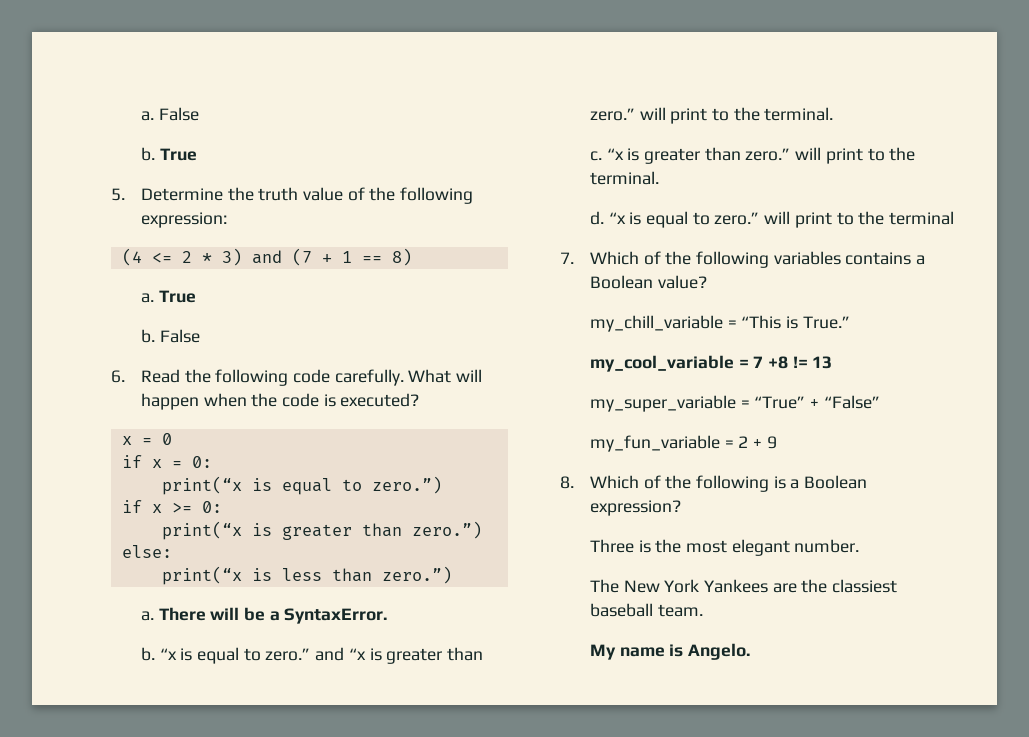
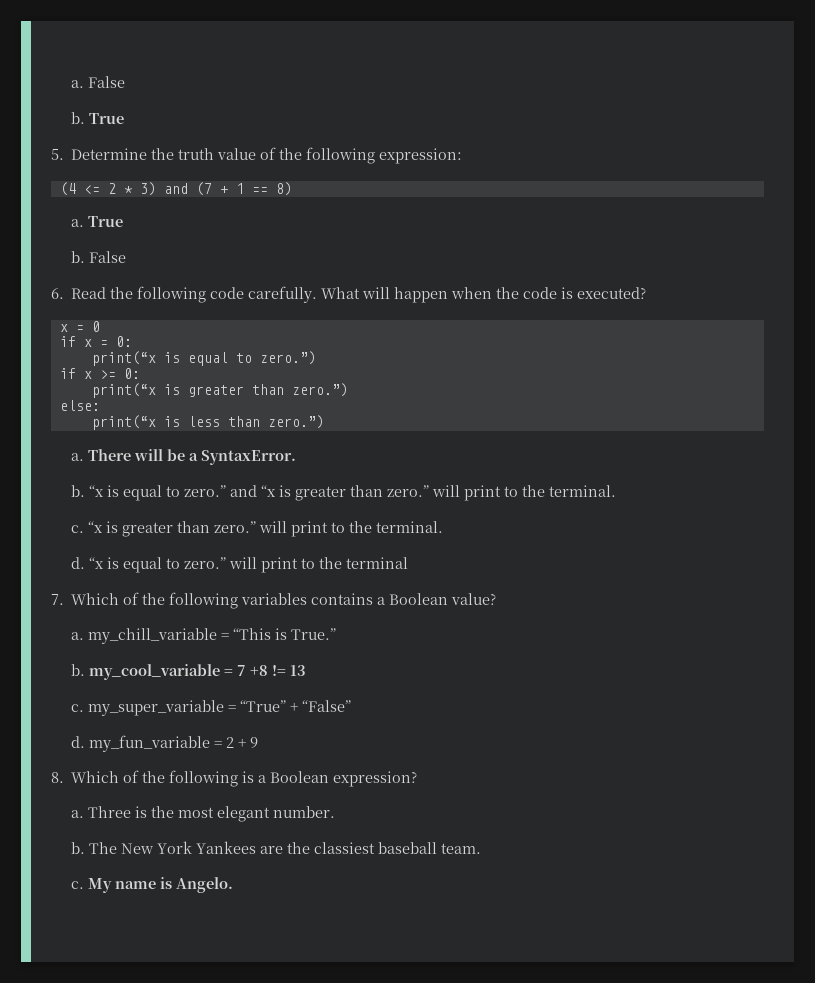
- my_chill_variable = “This is True.”
+ a. my_chill_variable = “This is True.”
- my_cool_variable = 7 +8 != 13
+ b. my_cool_variable = 7 +8 != 13
- my_super_variable = “True” + “False”
+ c. my_super_variable = “True” + “False”
- my_fun_variable = 2 + 9
+ d. my_fun_variable = 2 + 9
  8. Which of the following is a Boolean expression?
- Three is the most elegant number.
- The New York Yankees are the classiest baseball team.
- My name is Angelo.
+ a. Three is the most elegant number.
+ b. The New York Yankees are the classiest baseball team.
+ c. My name is Angelo.

